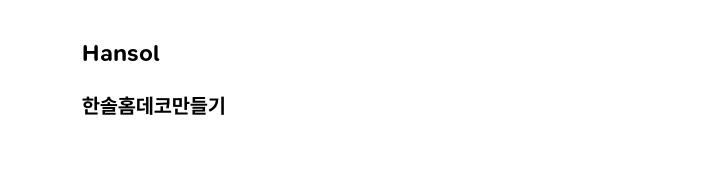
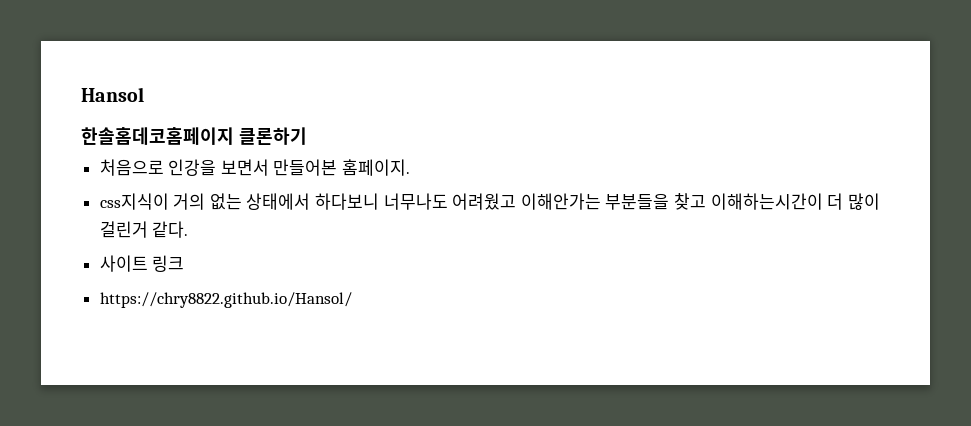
- 한솔홈데코만들기
+ 한솔홈데코홈페이지 클론하기
+ 처음으로 인강을 보면서 만들어본 홈페이지.
+ css지식이 거의 없는 상태에서 하다보니 너무나도 어려웠고 이해안가는 부분들을 찾고 이해하는시간이 더 많이 걸린거 같다.
+ 사이트 링크
+ https://chry8822.github.io/Hansol/

